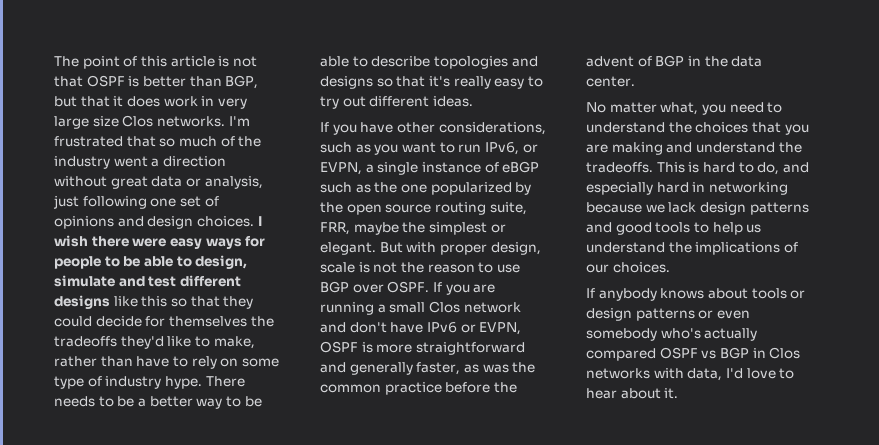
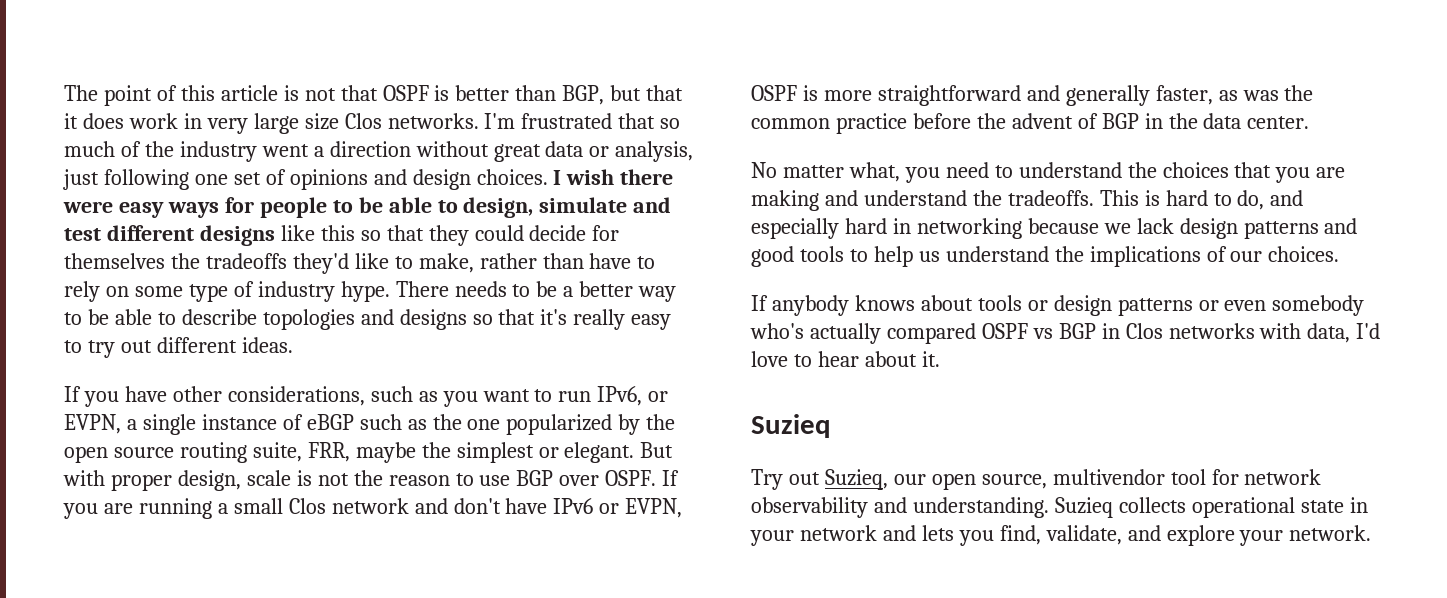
  If anybody knows about tools or design patterns or even somebody who's actually compared OSPF vs BGP in Clos networks with data, I'd love to hear about it.
+ Suzieq
+ Try out Suzieq, our open source, multivendor tool for network observability and understanding. Suzieq collects operational state in your network and lets you find, validate, and explore your network.

